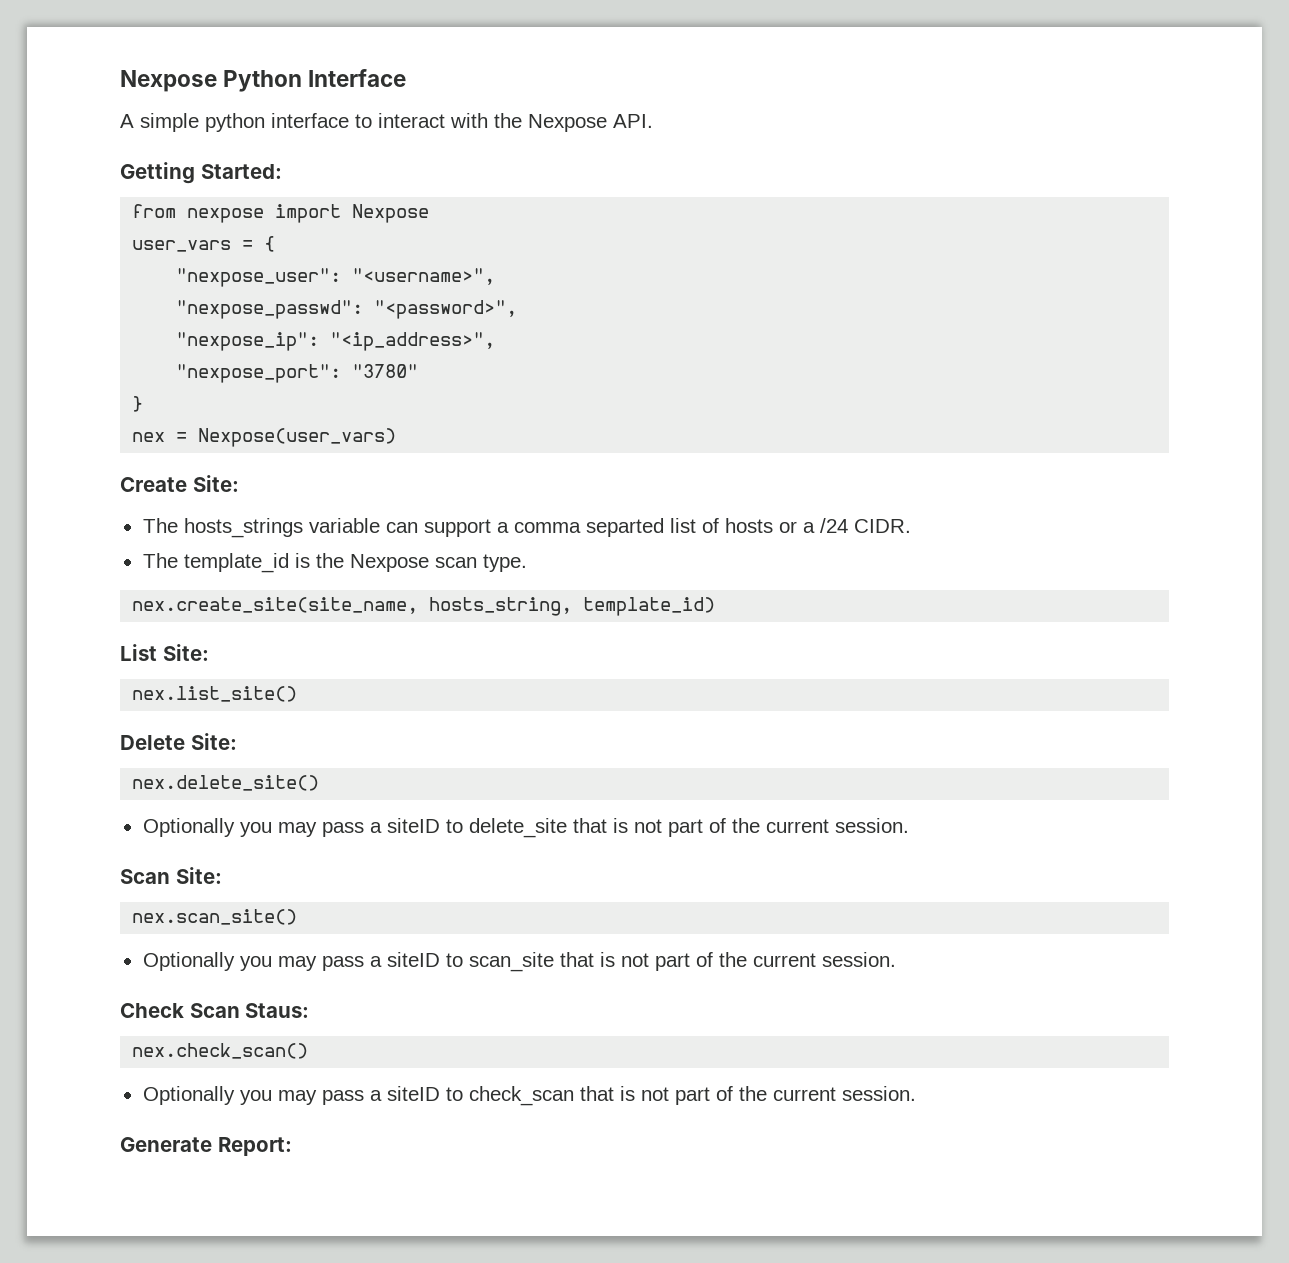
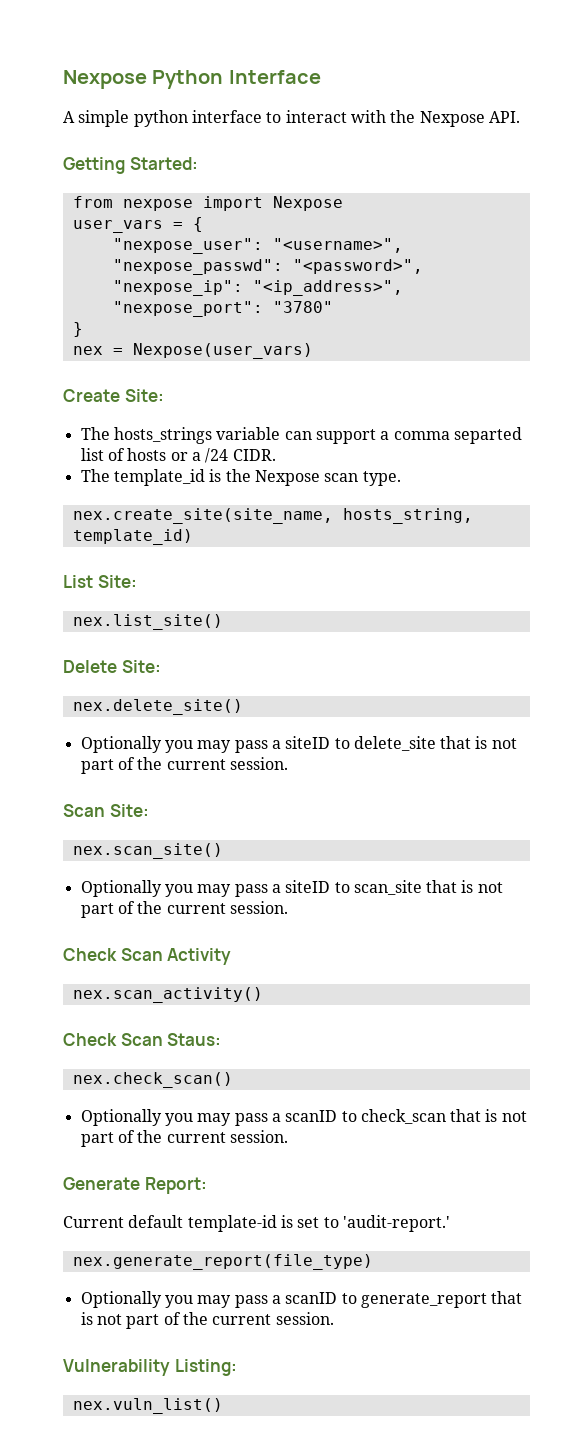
+ Check Scan Activity
+ nex.scan_activity()
- Optionally you may pass a siteID to check_scan that is not part of the current session.
+ Optionally you may pass a scanID to check_scan that is not part of the current session.
+ Current default template-id is set to 'audit-report.'
+ nex.generate_report(file_type)
+ Optionally you may pass a scanID to generate_report that is not part of the current session.
+ Vulnerability Listing:
+ nex.vuln_list()

